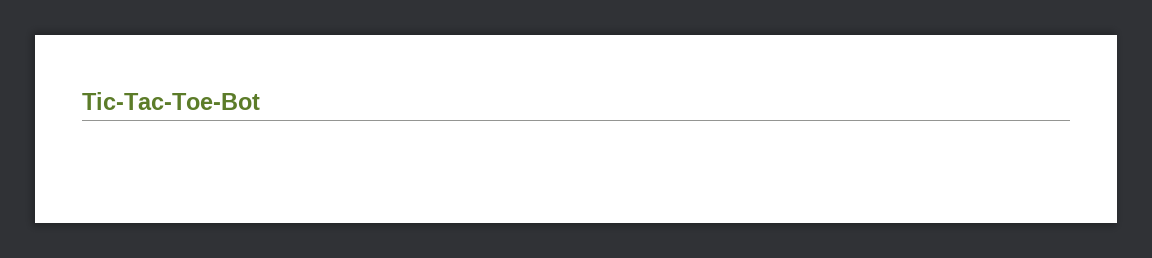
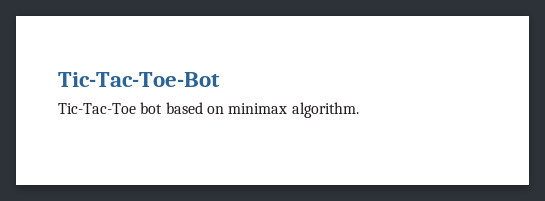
+ Tic-Tac-Toe bot based on minimax algorithm.

